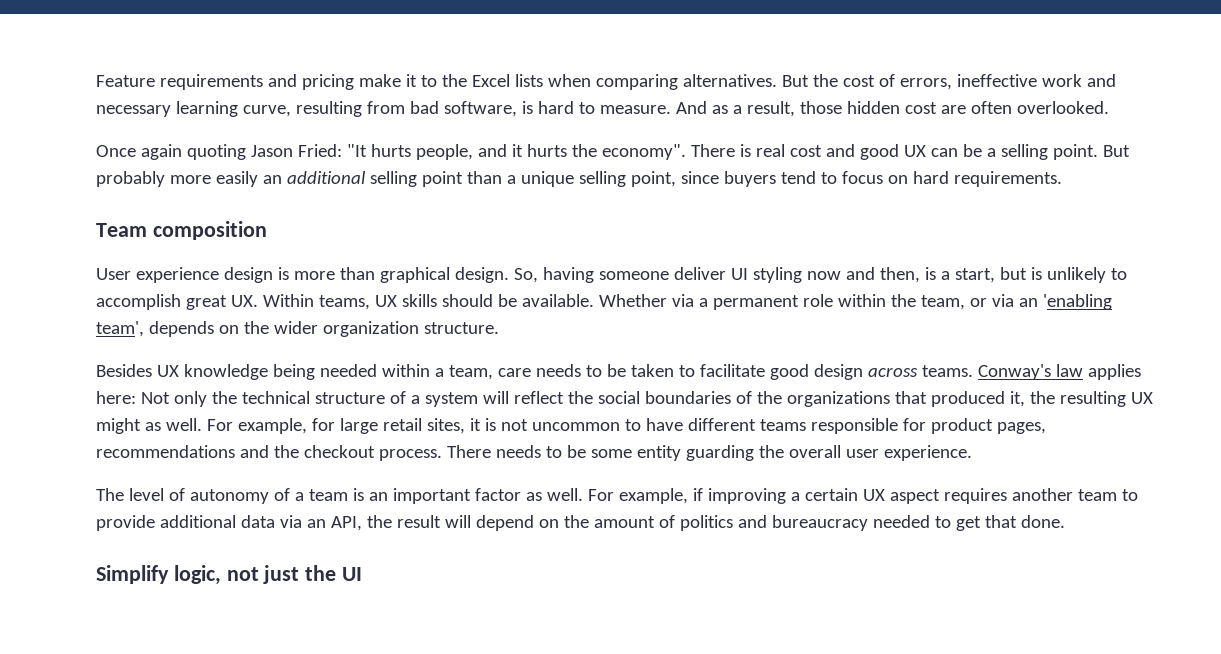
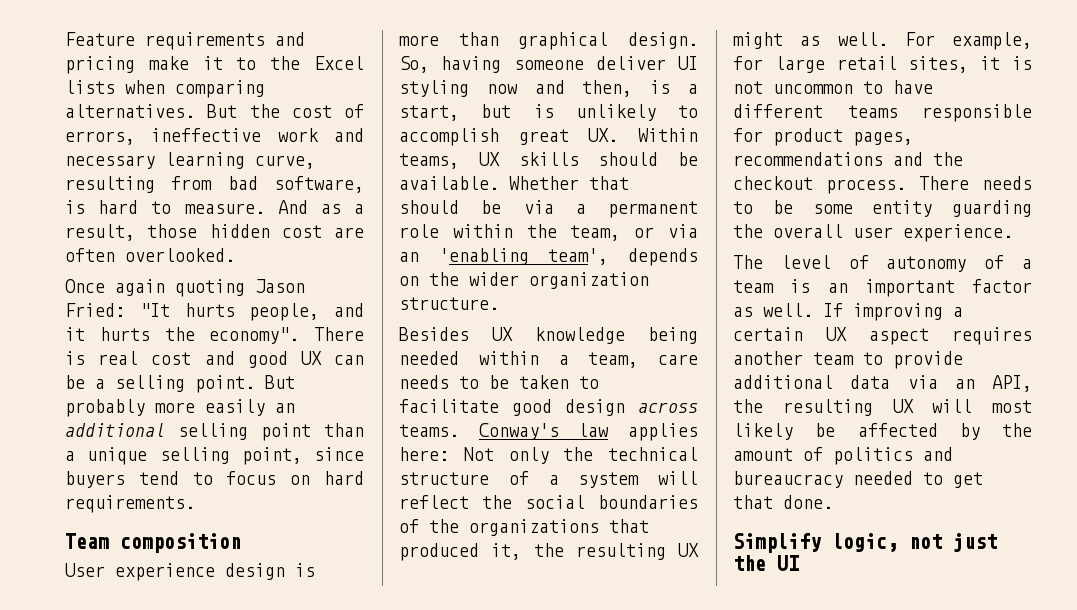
- Whether via a permanent role within the team, or via an 'enabling team', depends on the wider organization structure.
+ Whether that should be via a permanent role within the team, or via an 'enabling team', depends on the wider organization structure.
- For example, if improving a certain UX aspect requires another team to provide additional data via an API, the result will depend on the amount of politics and bureaucracy needed to get that done.
+ If improving a certain UX aspect requires another team to provide additional data via an API, the resulting UX will most likely be affected by the amount of politics and bureaucracy needed to get that done.

